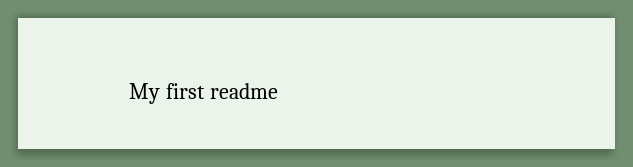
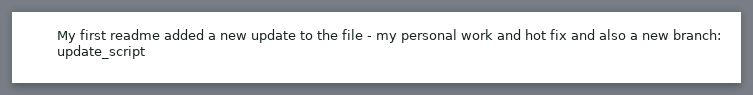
- My first readme
+ My first readme added a new update to the file - my personal work and hot fix and also a new branch: update_script

